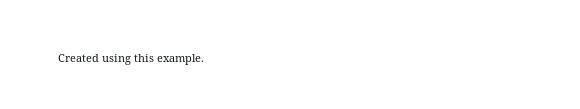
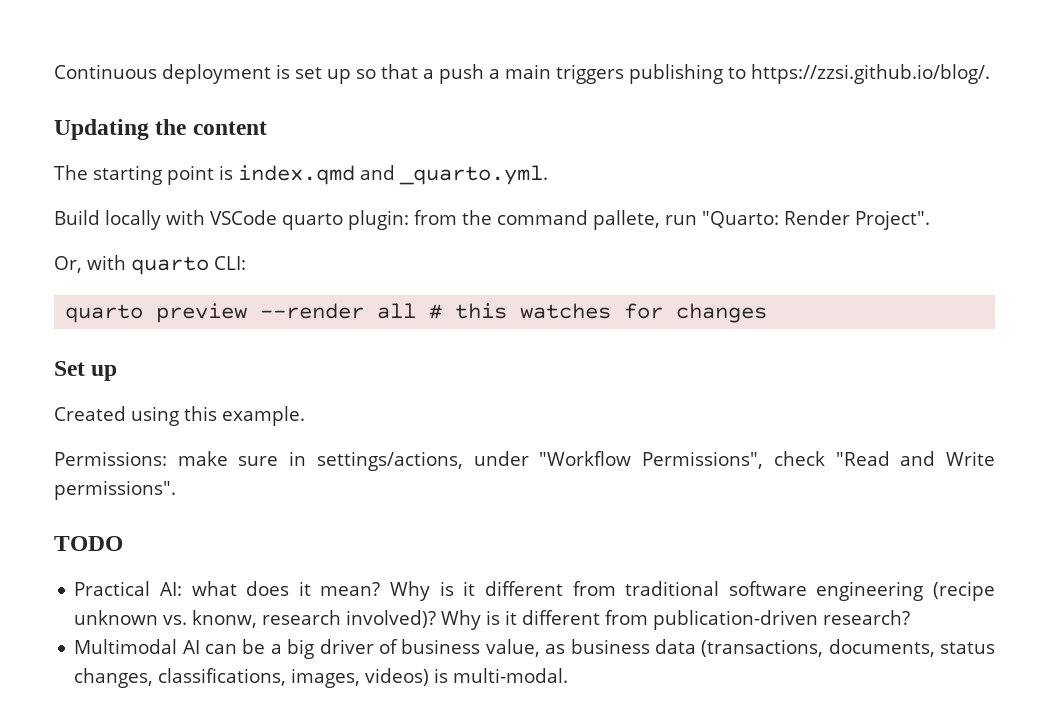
+ Continuous deployment is set up so that a push a main triggers publishing to https://zzsi.github.io/blog/.
+ Updating the content
+ The starting point is index.qmd and _quarto.yml.
+ Build locally with VSCode quarto plugin: from the command pallete, run "Quarto: Render Project".
+ Or, with quarto CLI:
+ quarto preview --render all # this watches for changes
+ Set up
  Created using this example.
+ Permissions: make sure in settings/actions, under "Workflow Permissions", check "Read and Write permissions".
+ TODO
+ Practical AI: what does it mean? Why is it different from traditional software engineering (recipe unknown vs. knonw, research involved)? Why is it different from publication-driven research?
+ Multimodal AI can be a big driver of business value, as business data (transactions, documents, status changes, classifications, images, videos) is multi-modal.

